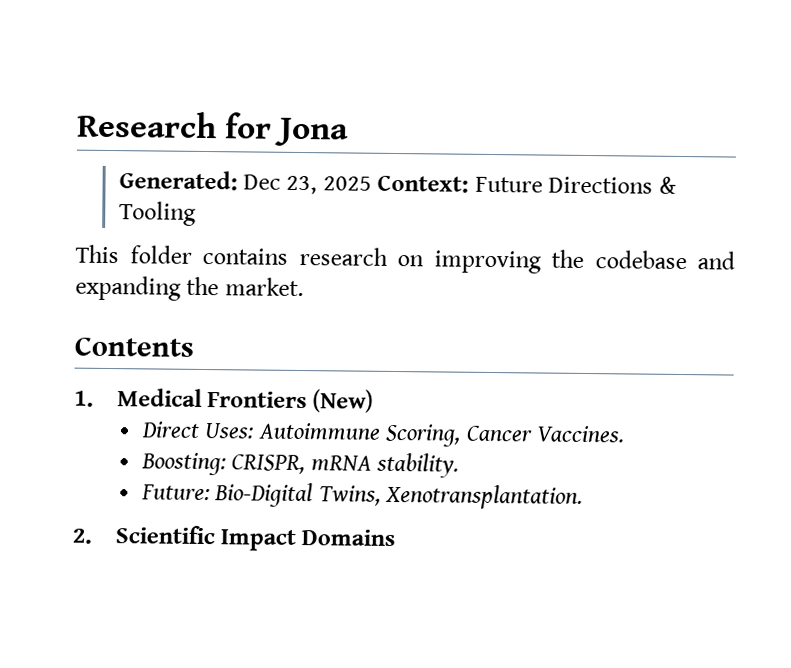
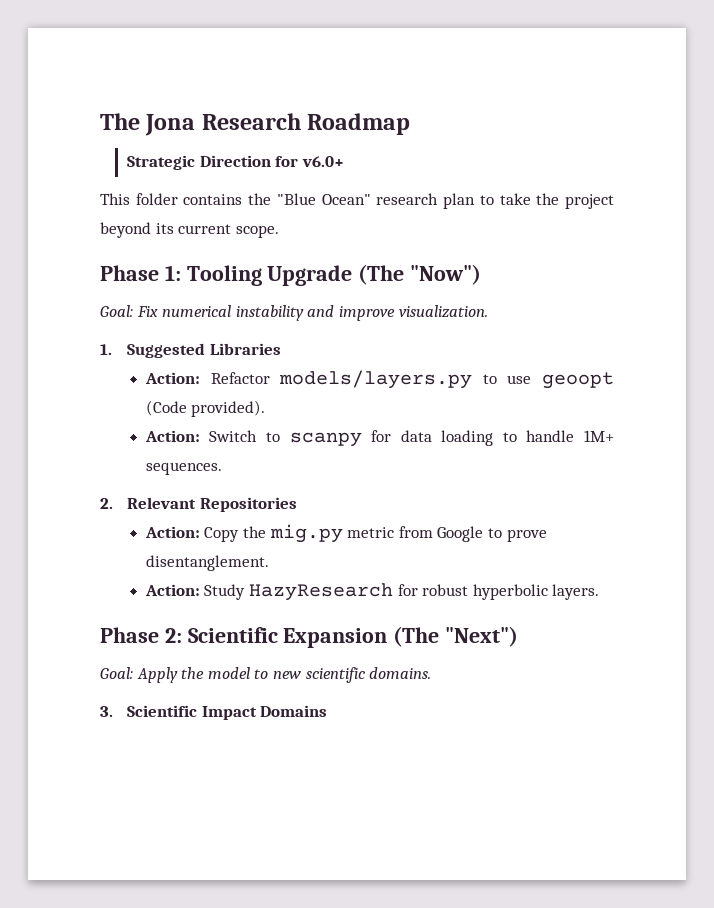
- Research for Jona
- Generated: Dec 23, 2025 Context: Future Directions & Tooling
- This folder contains research on improving the codebase and expanding the market.
- Contents
- 1. Medical Frontiers (New)
- Direct Uses: Autoimmune Scoring, Cancer Vaccines.
- Boosting: CRISPR, mRNA stability.
- Future: Bio-Digital Twins, Xenotransplantation.
- 2. Scientific Impact Domains
+ The Jona Research Roadmap
+ Strategic Direction for v6.0+
+ This folder contains the "Blue Ocean" research plan to take the project beyond its current scope.
+ Phase 1: Tooling Upgrade (The "Now")
+ Goal: Fix numerical instability and improve visualization.
+ 1. Suggested Libraries
+ Action: Refactor models/layers.py to use geoopt (Code provided).
+ Action: Switch to scanpy for data loading to handle 1M+ sequences.
+ 2. Relevant Repositories
+ Action: Copy the mig.py metric from Google to prove disentanglement.
+ Action: Study HazyResearch for robust hyperbolic layers.
+ Phase 2: Scientific Expansion (The "Next")
+ Goal: Apply the model to new scientific domains.
+ 3. Scientific Impact Domains

